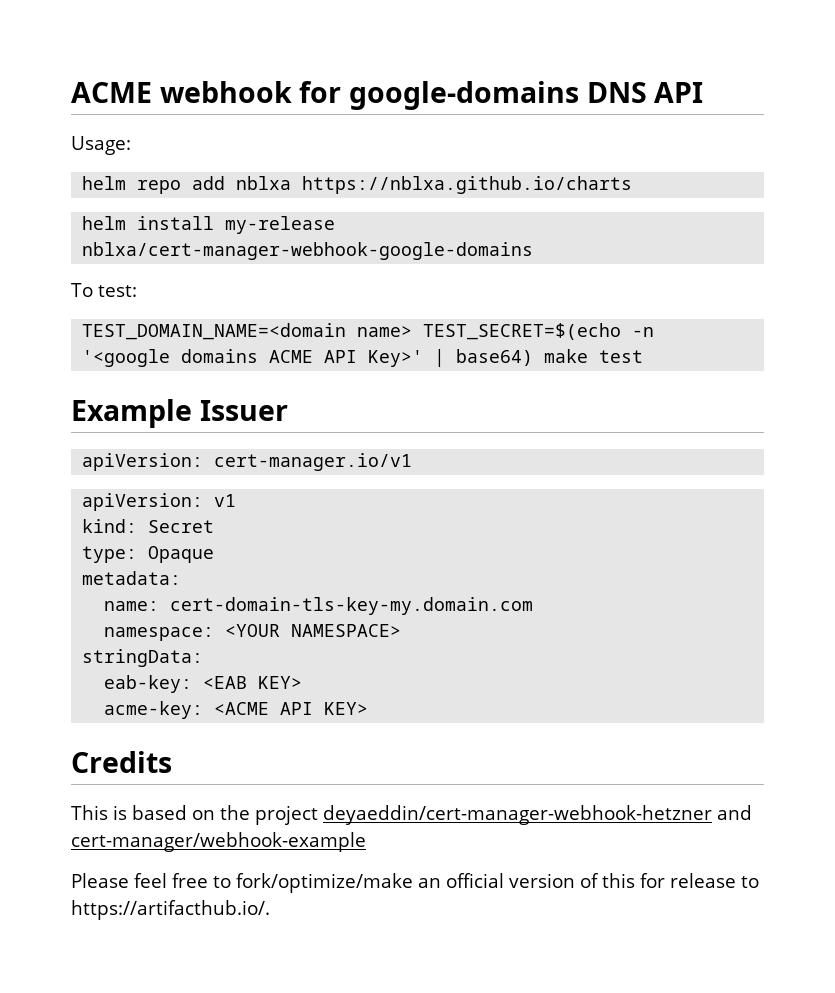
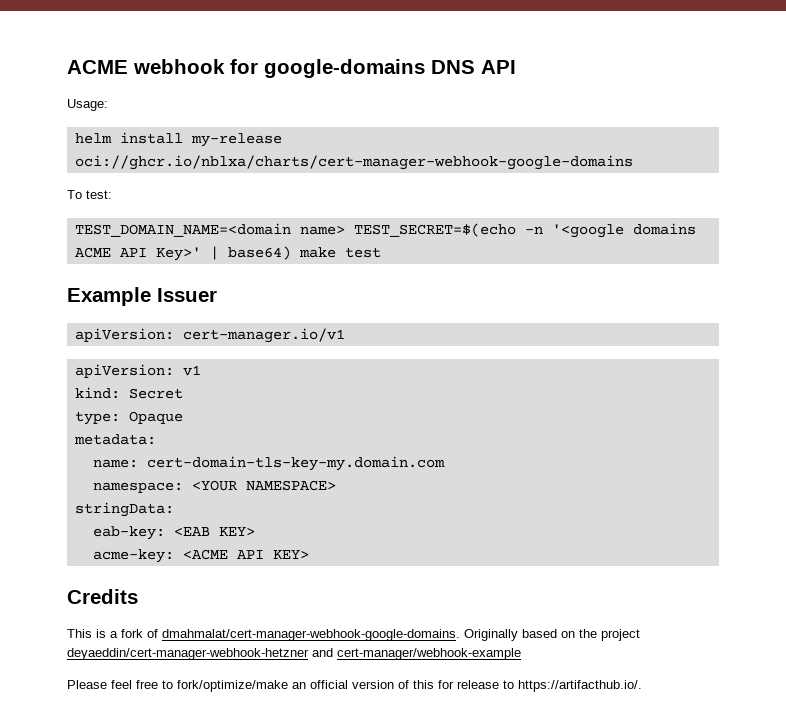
- helm repo add nblxa https://nblxa.github.io/charts
- helm install my-release nblxa/cert-manager-webhook-google-domains
+ helm install my-release oci://ghcr.io/nblxa/charts/cert-manager-webhook-google-domains
- This is based on the project deyaeddin/cert-manager-webhook-hetzner and cert-manager/webhook-example
+ This is a fork of dmahmalat/cert-manager-webhook-google-domains. Originally based on the project deyaeddin/cert-manager-webhook-hetzner and cert-manager/webhook-example

